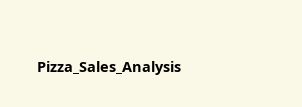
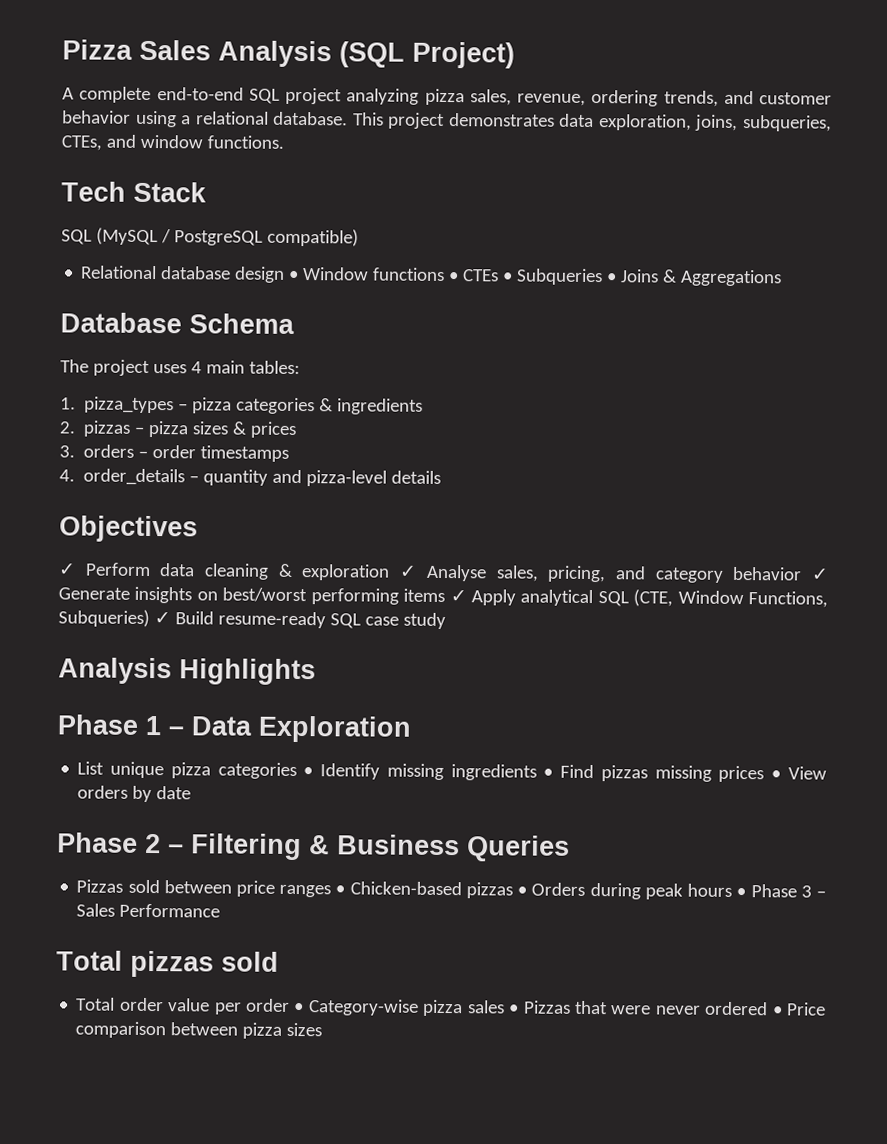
- Pizza_Sales_Analysis
+ Pizza Sales Analysis (SQL Project)
+ A complete end-to-end SQL project analyzing pizza sales, revenue, ordering trends, and customer behavior using a relational database. This project demonstrates data exploration, joins, subqueries, CTEs, and window functions.
+ Tech Stack
+ SQL (MySQL / PostgreSQL compatible)
+ Relational database design • Window functions • CTEs • Subqueries • Joins & Aggregations
+ Database Schema
+ The project uses 4 main tables:
+ 1. pizza_types – pizza categories & ingredients
+ 2. pizzas – pizza sizes & prices
+ 3. orders – order timestamps
+ 4. order_details – quantity and pizza-level details
+ Objectives
+ ✓ Perform data cleaning & exploration ✓ Analyse sales, pricing, and category behavior ✓ Generate insights on best/worst performing items ✓ Apply analytical SQL (CTE, Window Functions, Subqueries) ✓ Build resume-ready SQL case study
+ Analysis Highlights
+ Phase 1 – Data Exploration
+ List unique pizza categories • Identify missing ingredients • Find pizzas missing prices • View orders by date
+ Phase 2 – Filtering & Business Queries
+ Pizzas sold between price ranges • Chicken-based pizzas • Orders during peak hours • Phase 3 – Sales Performance
+ Total pizzas sold
+ Total order value per order • Category-wise pizza sales • Pizzas that were never ordered • Price comparison between pizza sizes

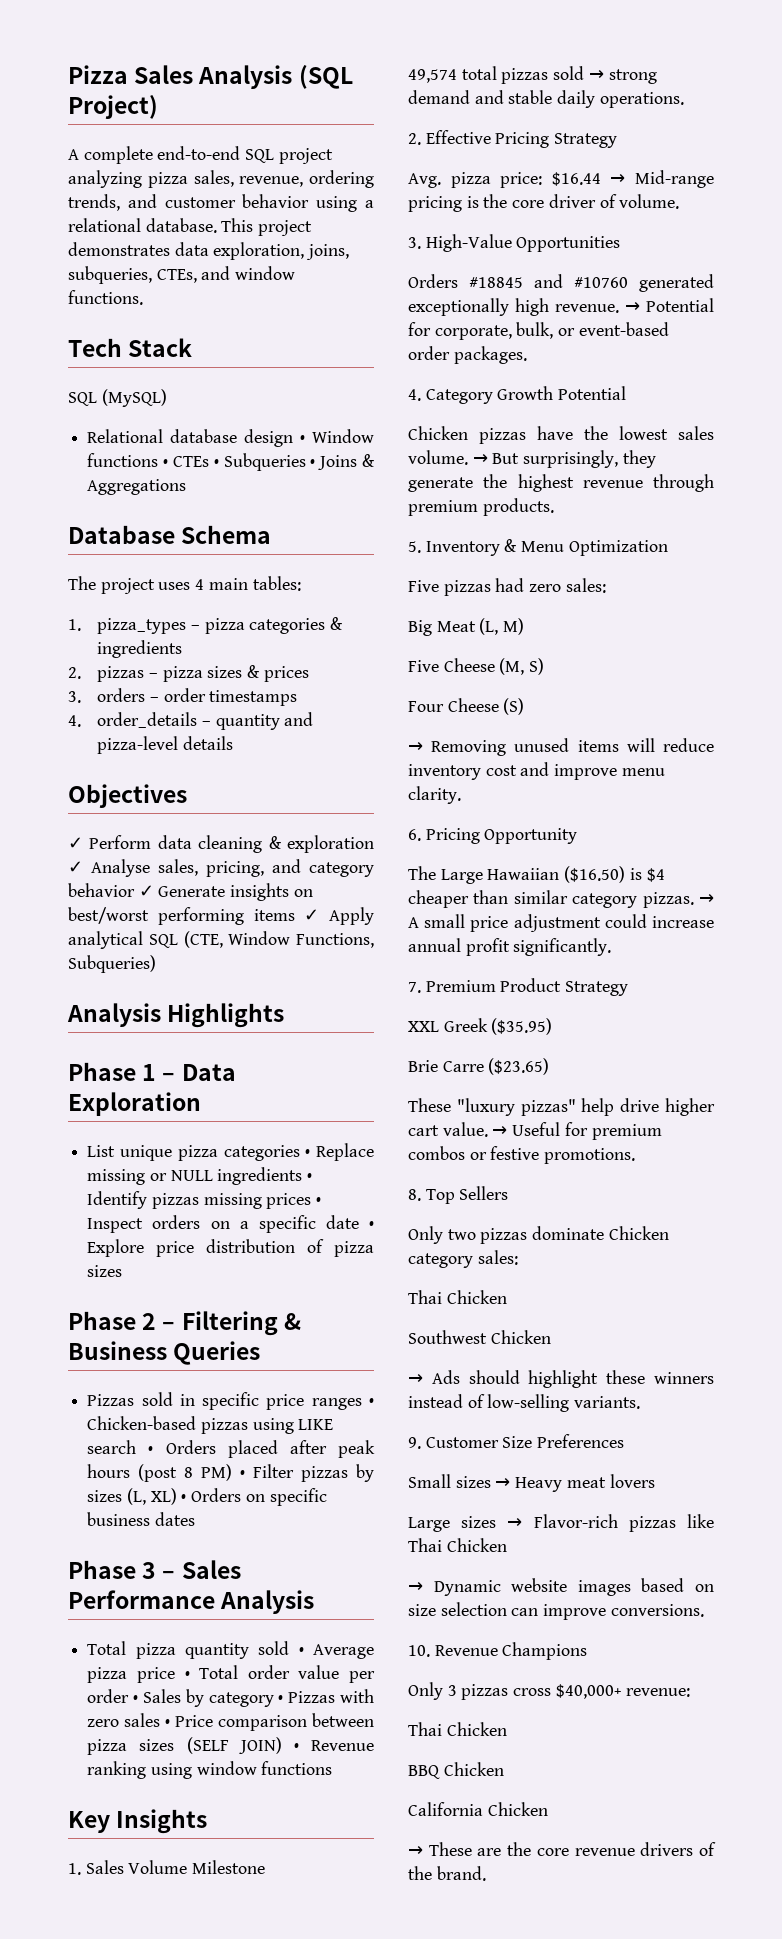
- SQL (MySQL / PostgreSQL compatible)
+ SQL (MySQL)
- ✓ Perform data cleaning & exploration ✓ Analyse sales, pricing, and category behavior ✓ Generate insights on best/worst performing items ✓ Apply analytical SQL (CTE, Window Functions, Subqueries) ✓ Build resume-ready SQL case study
+ ✓ Perform data cleaning & exploration ✓ Analyse sales, pricing, and category behavior ✓ Generate insights on best/worst performing items ✓ Apply analytical SQL (CTE, Window Functions, Subqueries)
- List unique pizza categories • Identify missing ingredients • Find pizzas missing prices • View orders by date
+ List unique pizza categories • Replace missing or NULL ingredients • Identify pizzas missing prices • Inspect orders on a specific date • Explore price distribution of pizza sizes
- Pizzas sold between price ranges • Chicken-based pizzas • Orders during peak hours • Phase 3 – Sales Performance
- Total pizzas sold
- Total order value per order • Category-wise pizza sales • Pizzas that were never ordered • Price comparison between pizza sizes
+ Pizzas sold in specific price ranges • Chicken-based pizzas using LIKE search • Orders placed after peak hours (post 8 PM) • Filter pizzas by sizes (L, XL) • Orders on specific business dates
+ Phase 3 – Sales Performance Analysis
+ Total pizza quantity sold • Average pizza price • Total order value per order • Sales by category • Pizzas with zero sales • Price comparison between pizza sizes (SELF JOIN) • Revenue ranking using window functions
+ Key Insights
+ 1. Sales Volume Milestone
+ 49,574 total pizzas sold → strong demand and stable daily operations.
+ 2. Effective Pricing Strategy
+ Avg. pizza price: $16.44 → Mid-range pricing is the core driver of volume.
+ 3. High-Value Opportunities
+ Orders #18845 and #10760 generated exceptionally high revenue. → Potential for corporate, bulk, or event-based order packages.
+ 4. Category Growth Potential
+ Chicken pizzas have the lowest sales volume. → But surprisingly, they generate the highest revenue through premium products.
+ 5. Inventory & Menu Optimization
+ Five pizzas had zero sales:
+ Big Meat (L, M)
+ Five Cheese (M, S)
+ Four Cheese (S)
+ → Removing unused items will reduce inventory cost and improve menu clarity.
+ 6. Pricing Opportunity
+ The Large Hawaiian ($16.50) is $4 cheaper than similar category pizzas. → A small price adjustment could increase annual profit significantly.
+ 7. Premium Product Strategy
+ XXL Greek ($35.95)
+ Brie Carre ($23.65)
+ These "luxury pizzas" help drive higher cart value. → Useful for premium combos or festive promotions.
+ 8. Top Sellers
+ Only two pizzas dominate Chicken category sales:
+ Thai Chicken
+ Southwest Chicken
+ → Ads should highlight these winners instead of low-selling variants.
+ 9. Customer Size Preferences
+ Small sizes → Heavy meat lovers
+ Large sizes → Flavor-rich pizzas like Thai Chicken
+ → Dynamic website images based on size selection can improve conversions.
+ 10. Revenue Champions
+ Only 3 pizzas cross $40,000+ revenue:
+ Thai Chicken
+ BBQ Chicken
+ California Chicken
+ → These are the core revenue drivers of the brand.

